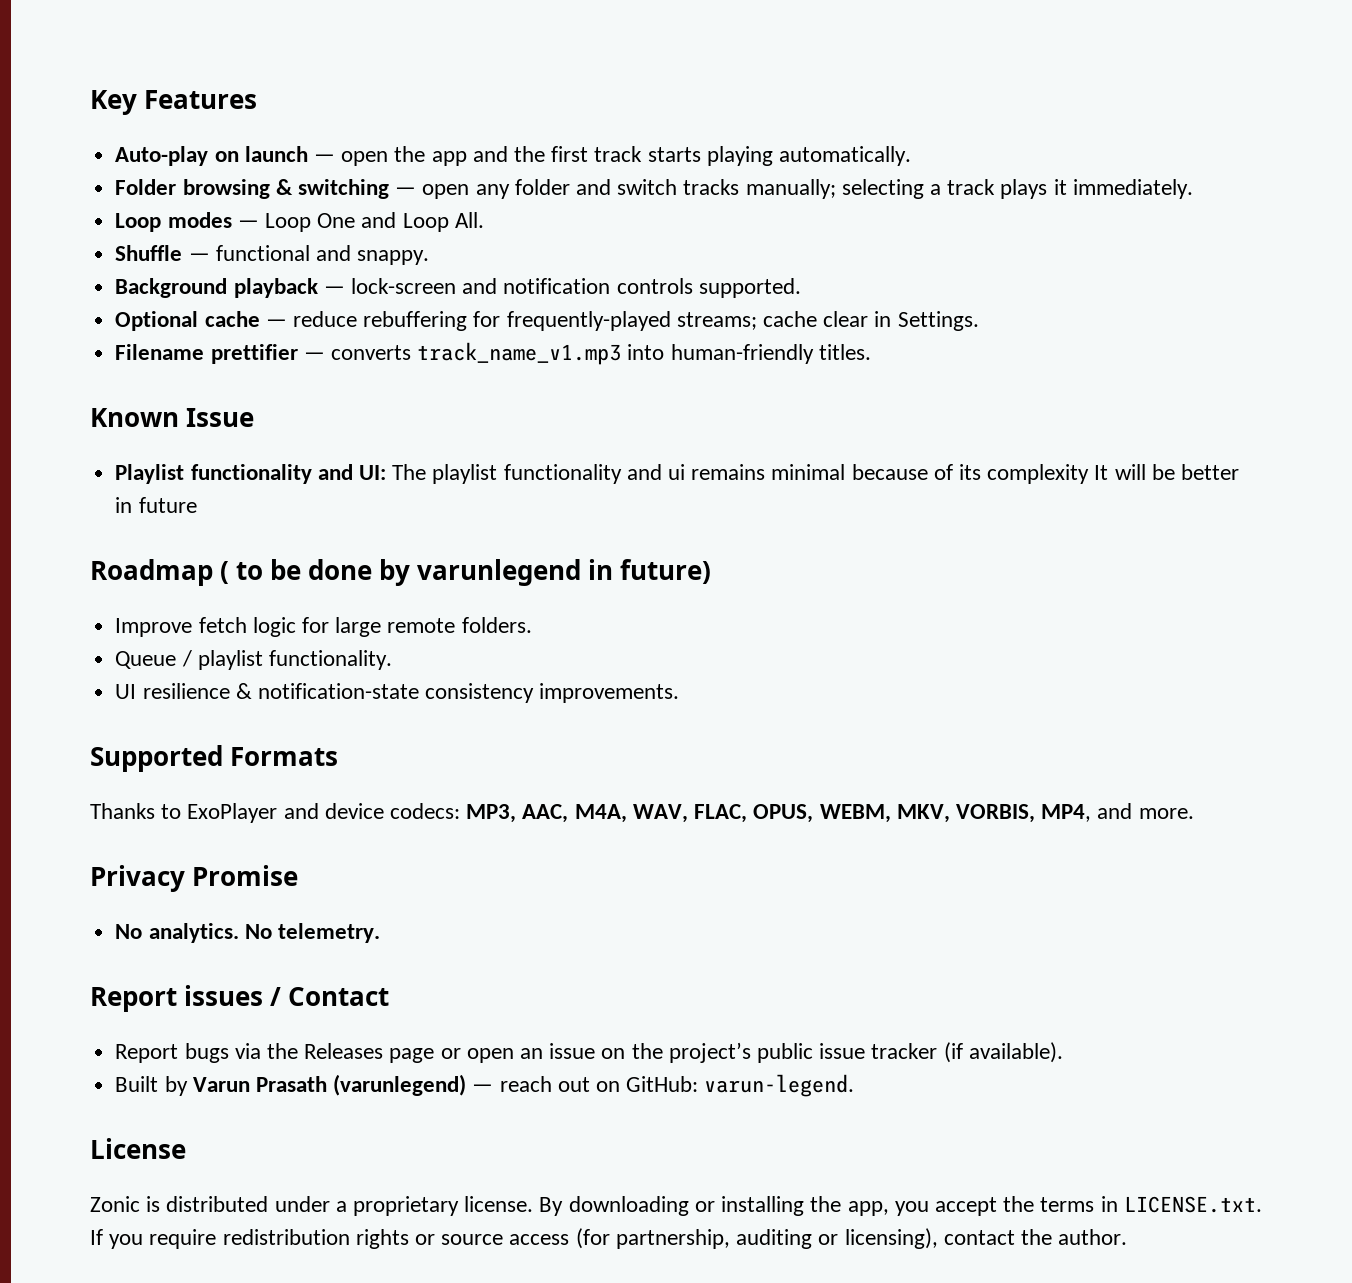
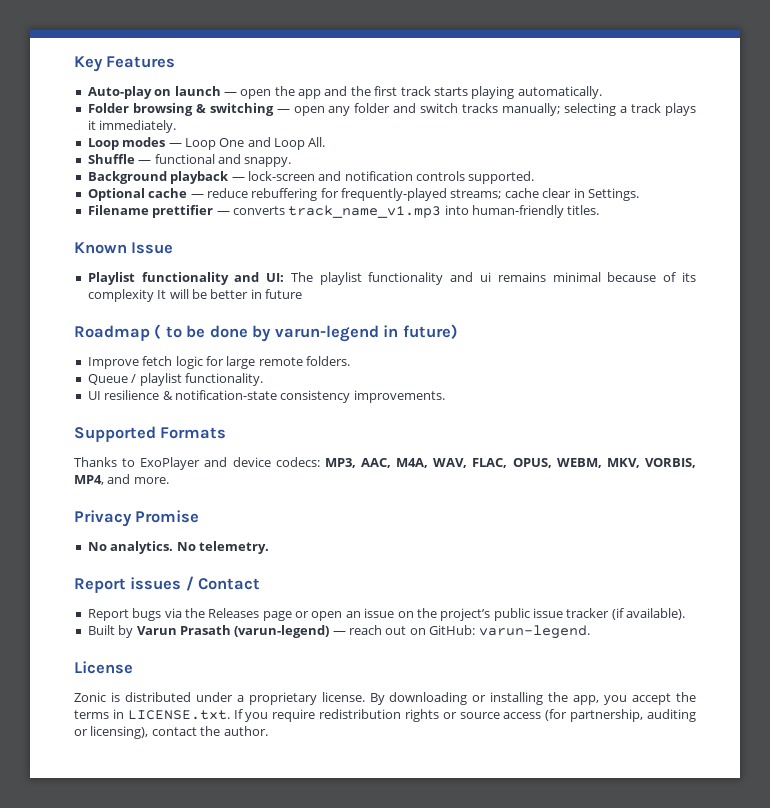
- Roadmap ( to be done by varunlegend in future)
+ Roadmap ( to be done by varun-legend in future)
- Built by Varun Prasath (varunlegend) — reach out on GitHub: varun-legend.
+ Built by Varun Prasath (varun-legend) — reach out on GitHub: varun-legend.

